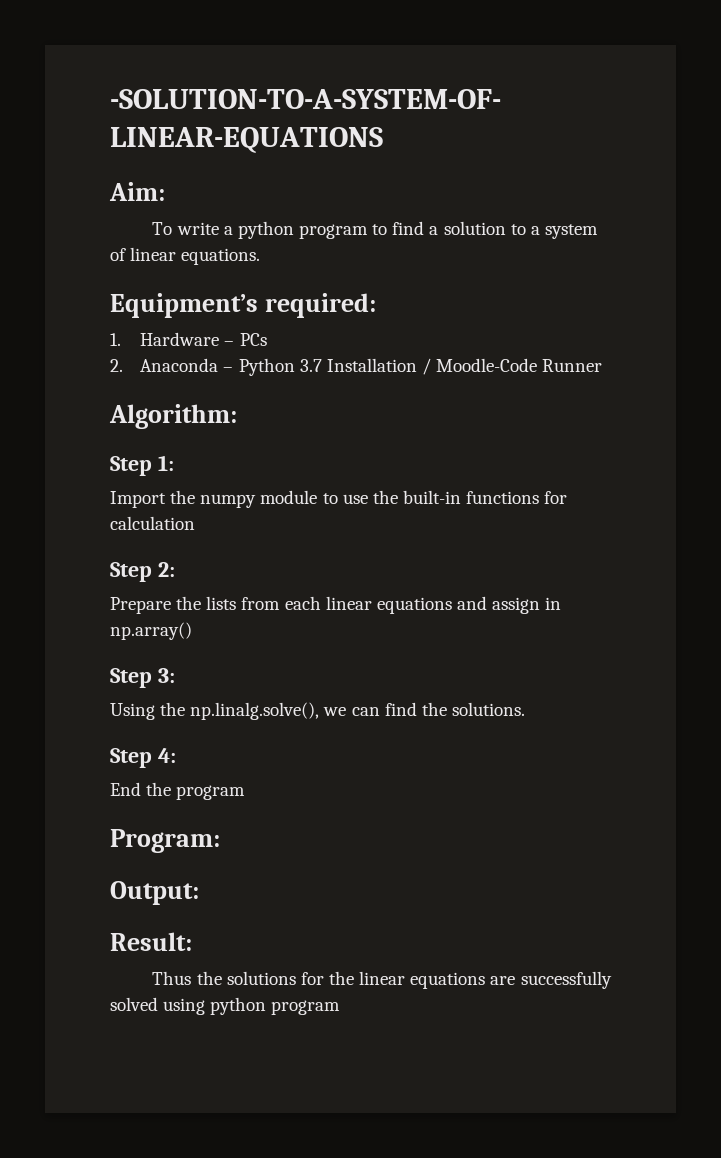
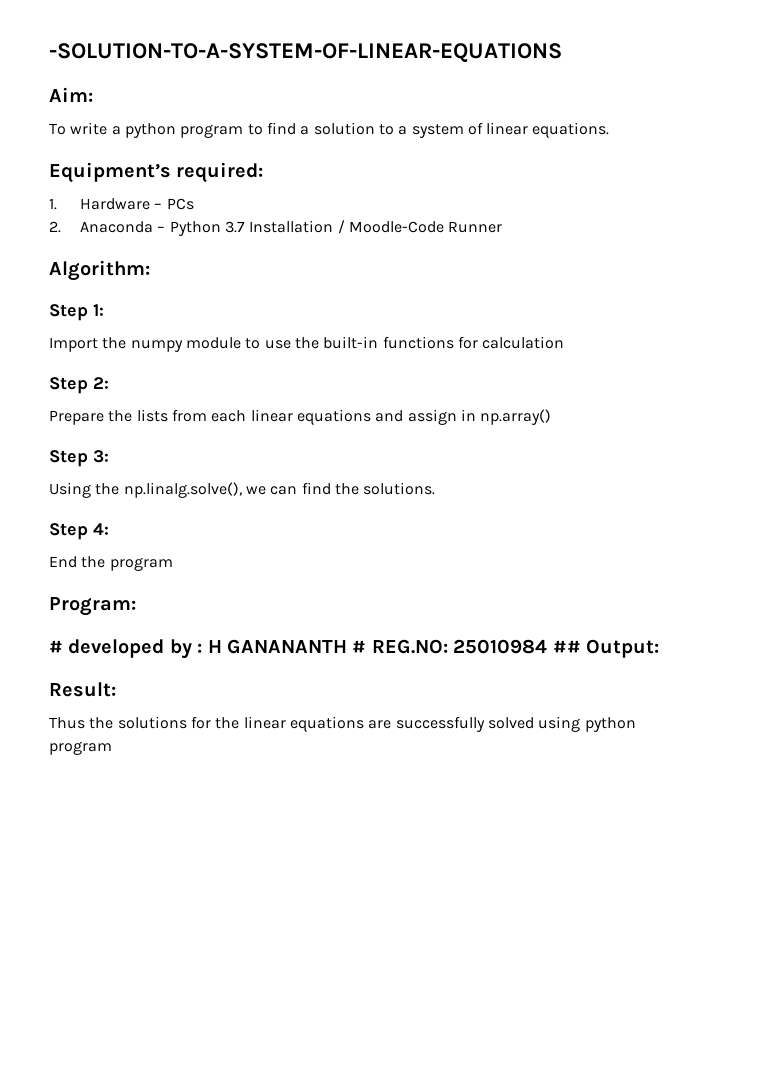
- Output:
+ # developed by : H GANANANTH # REG.NO: 25010984 ## Output:

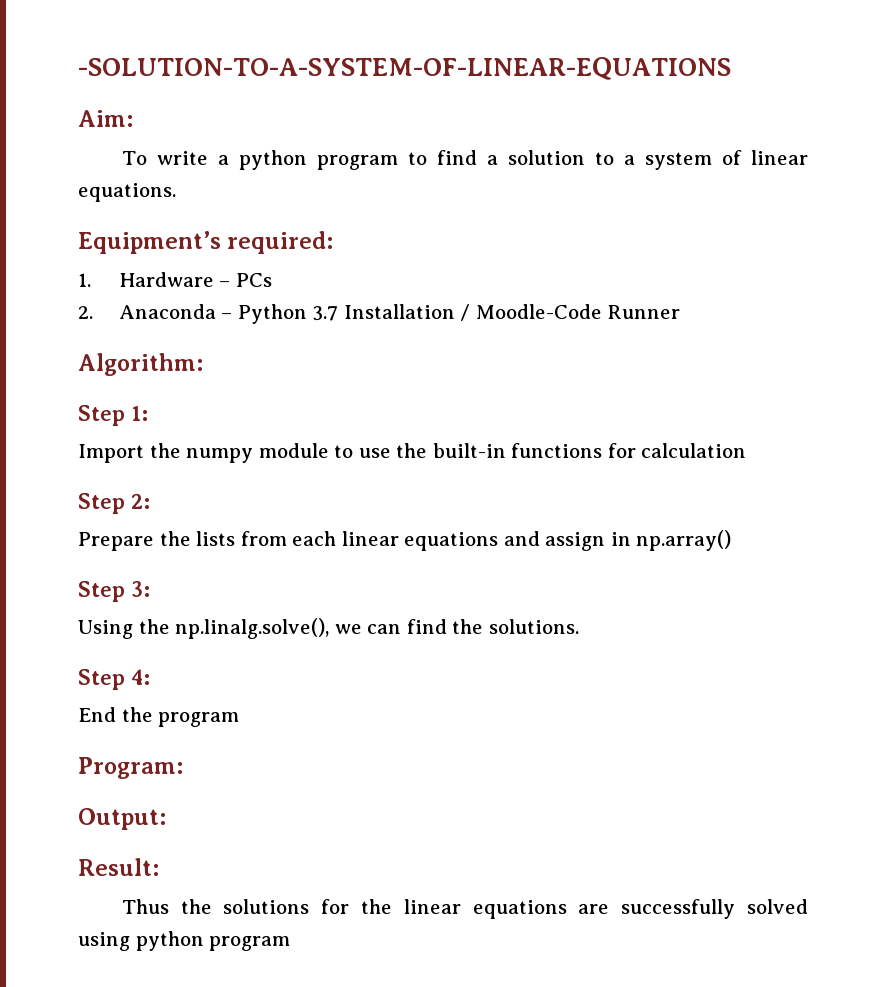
- # developed by : H GANANANTH # REG.NO: 25010984 ## Output:
+ Output:

